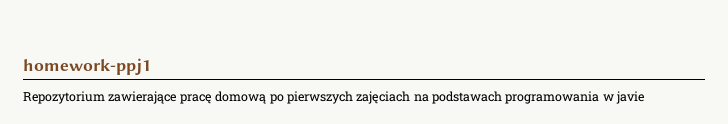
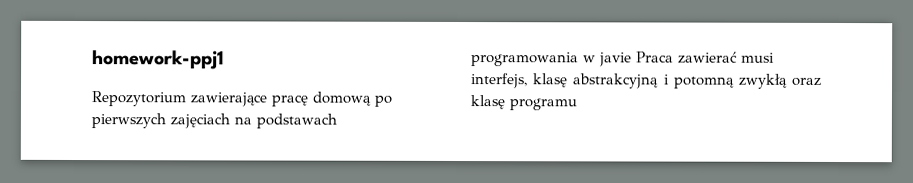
- Repozytorium zawierające pracę domową po pierwszych zajęciach na podstawach programowania w javie
+ Repozytorium zawierające pracę domową po pierwszych zajęciach na podstawach programowania w javie Praca zawierać musi interfejs, klasę abstrakcyjną i potomną zwykłą oraz klasę programu

